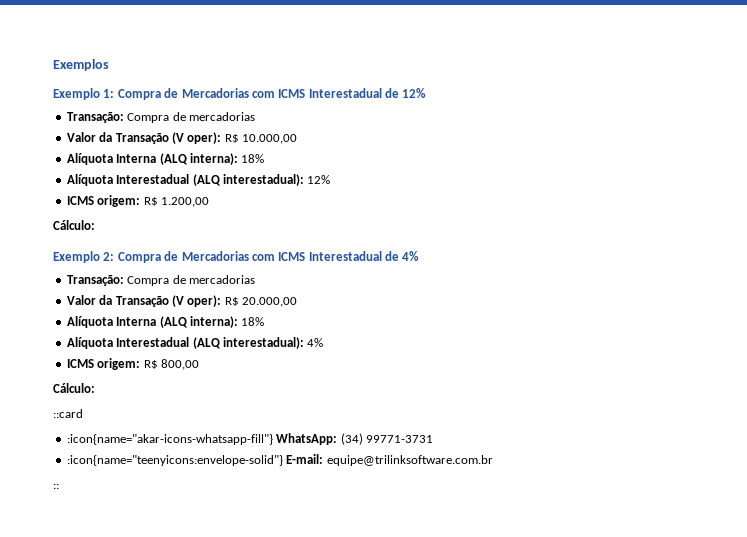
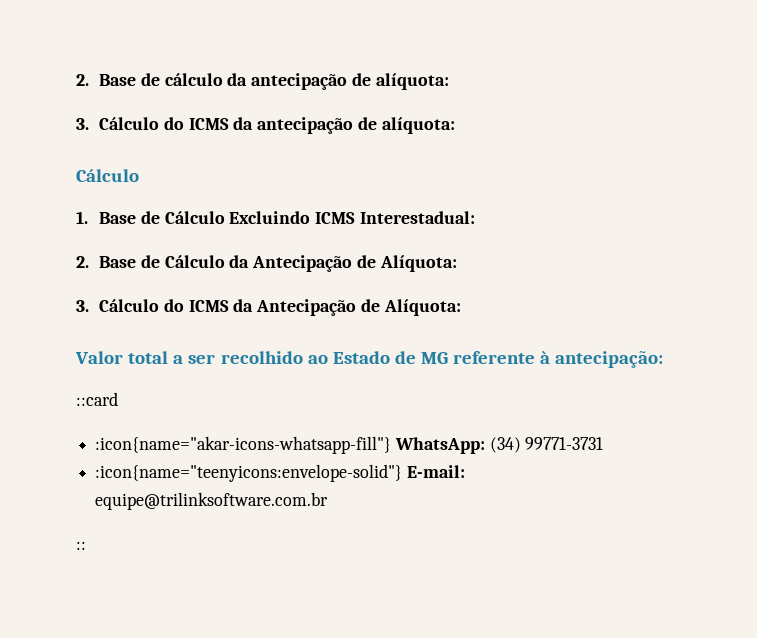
- Exemplos
- Exemplo 1: Compra de Mercadorias com ICMS Interestadual de 12%
- Transação: Compra de mercadorias
- Valor da Transação (V oper): R$ 10.000,00
- Alíquota Interna (ALQ interna): 18%
- Alíquota Interestadual (ALQ interestadual): 12%
- ICMS origem: R$ 1.200,00
- Cálculo:
- Exemplo 2: Compra de Mercadorias com ICMS Interestadual de 4%
- Transação: Compra de mercadorias
- Valor da Transação (V oper): R$ 20.000,00
- Alíquota Interna (ALQ interna): 18%
- Alíquota Interestadual (ALQ interestadual): 4%
- ICMS origem: R$ 800,00
- Cálculo:
+ 2. Base de cálculo da antecipação de alíquota:
+ 3. Cálculo do ICMS da antecipação de alíquota:
+ Cálculo
+ 1. Base de Cálculo Excluindo ICMS Interestadual:
+ 2. Base de Cálculo da Antecipação de Alíquota:
+ 3. Cálculo do ICMS da Antecipação de Alíquota:
+ Valor total a ser recolhido ao Estado de MG referente à antecipação:

